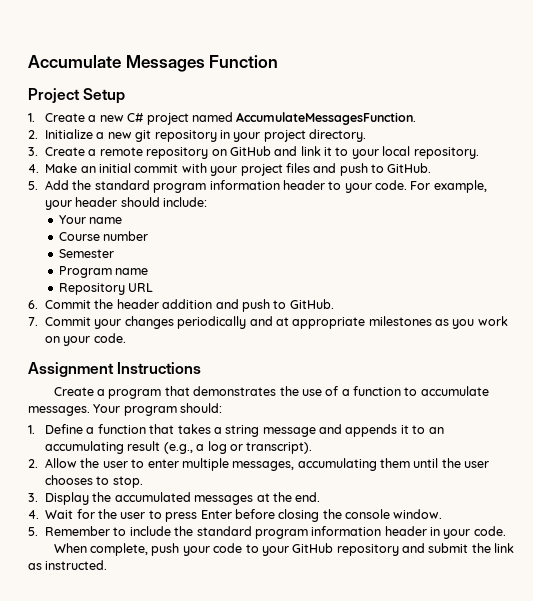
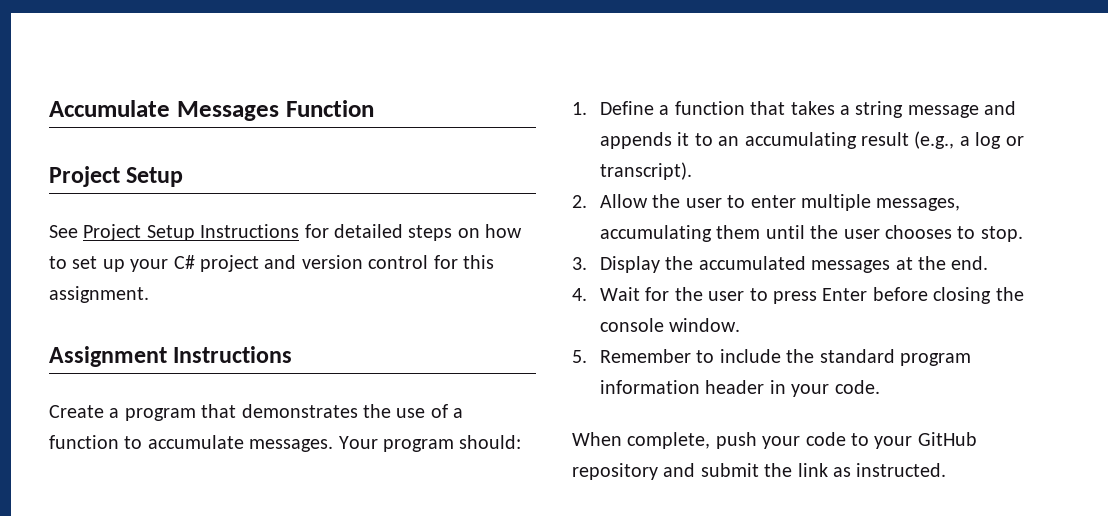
- 1. Create a new C# project named AccumulateMessagesFunction.
- 2. Initialize a new git repository in your project directory.
- 3. Create a remote repository on GitHub and link it to your local repository.
- 4. Make an initial commit with your project files and push to GitHub.
- 5. Add the standard program information header to your code. For example, your header should include:
- Your name
- Course number
- Semester
- Program name
- Repository URL
- 6. Commit the header addition and push to GitHub.
- 7. Commit your changes periodically and at appropriate milestones as you work on your code.
+ See Project Setup Instructions for detailed steps on how to set up your C# project and version control for this assignment.

